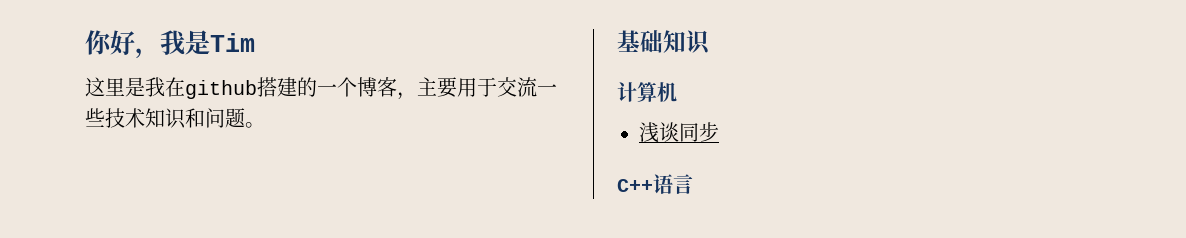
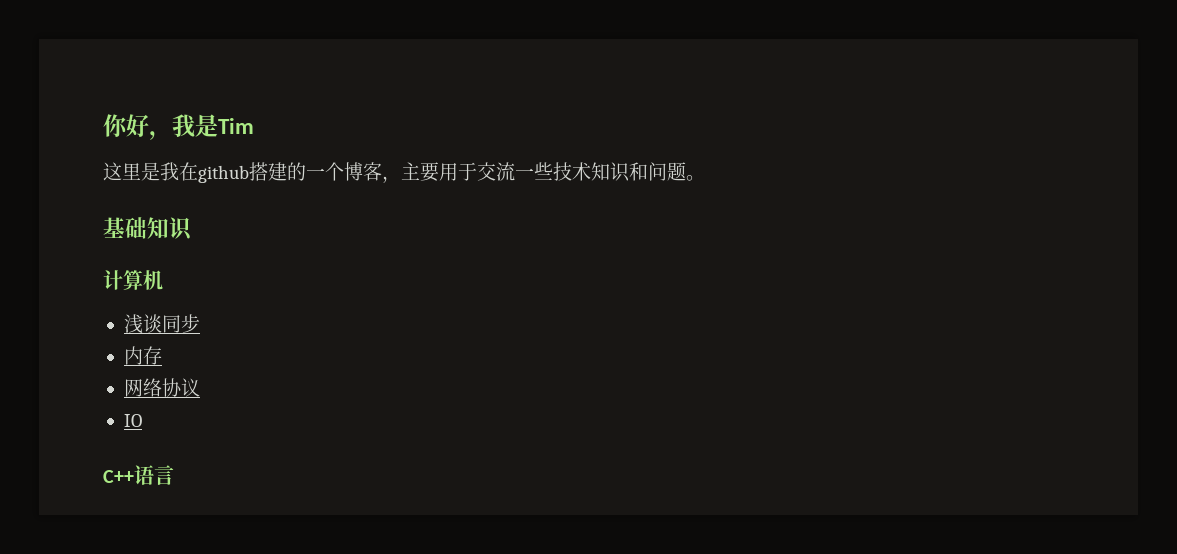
+ 内存
+ 网络协议
+ IO

